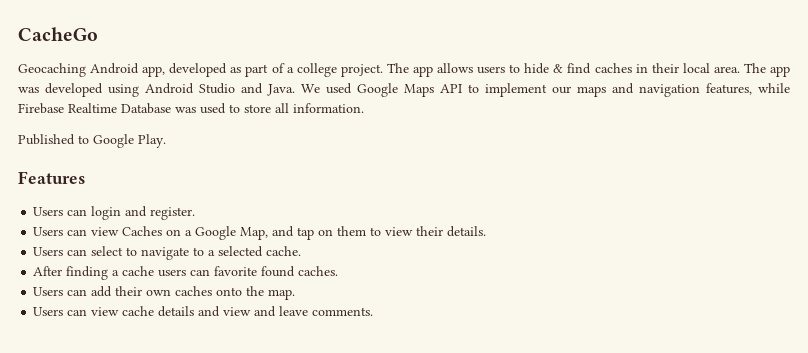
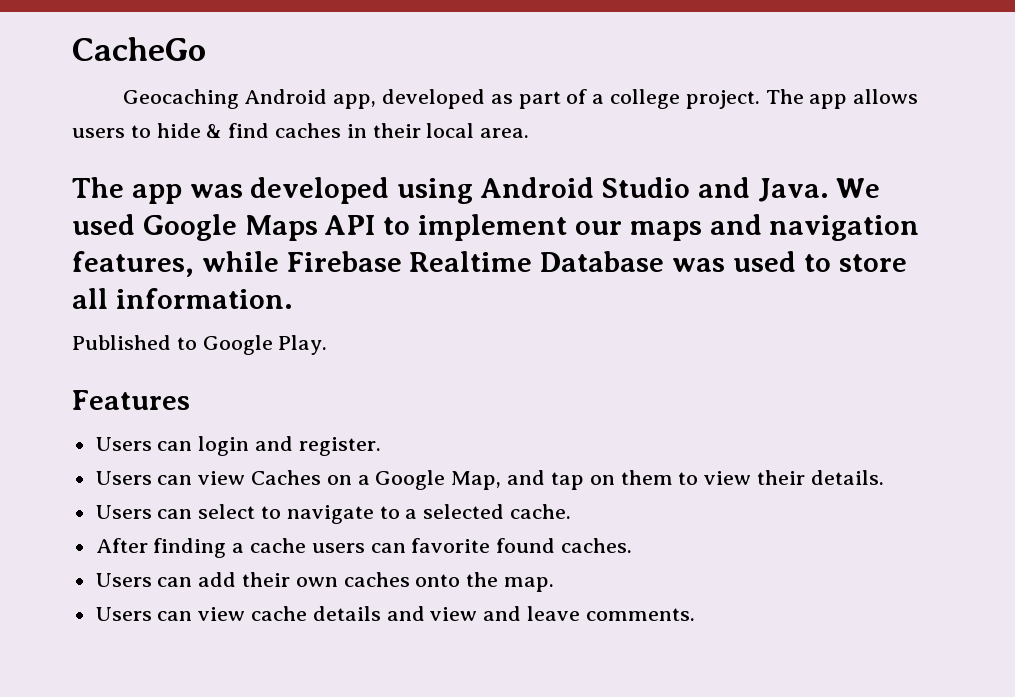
- The app allows users to hide & find caches in their local area. The app was developed using Android Studio and Java.
+ The app allows users to hide & find caches in their local area.
+ The app was developed using Android Studio and Java.

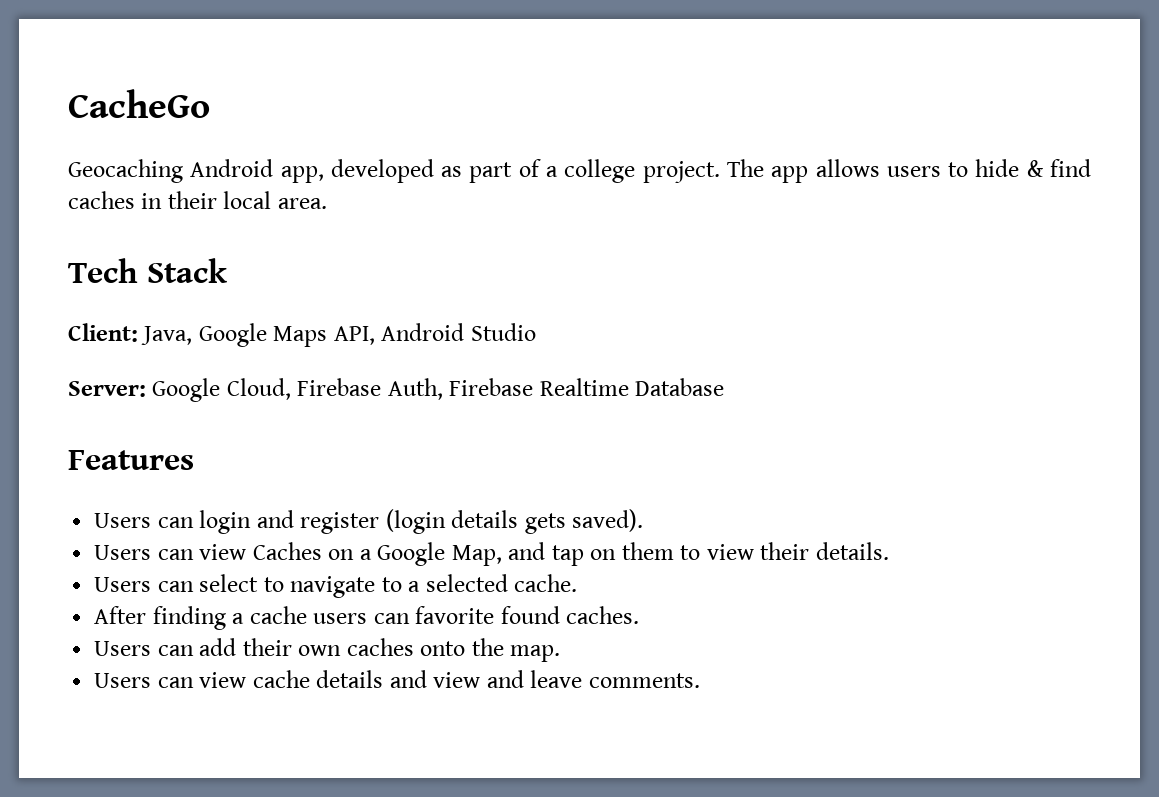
- The app was developed using Android Studio and Java. We used Google Maps API to implement our maps and navigation features, while Firebase Realtime Database was used to store all information.
- Published to Google Play.
+ Tech Stack
+ Client: Java, Google Maps API, Android Studio
+ Server: Google Cloud, Firebase Auth, Firebase Realtime Database
- Users can login and register.
+ Users can login and register (login details gets saved).

